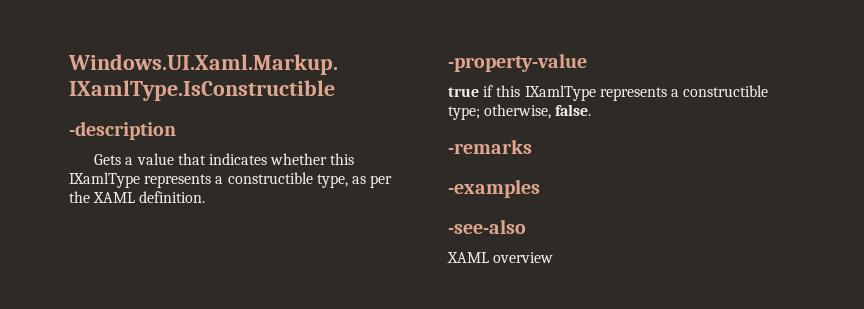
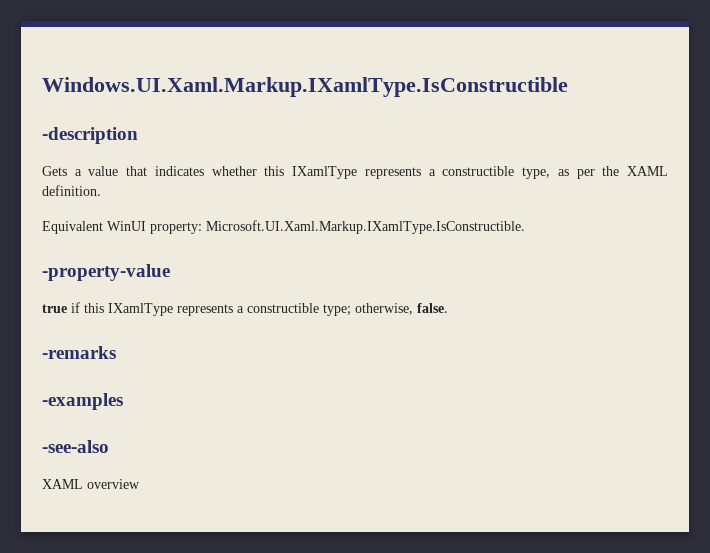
+ Equivalent WinUI property: Microsoft.UI.Xaml.Markup.IXamlType.IsConstructible.

